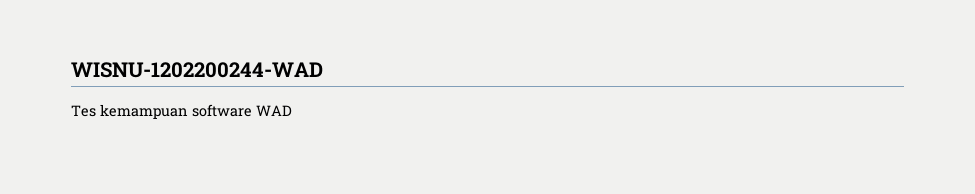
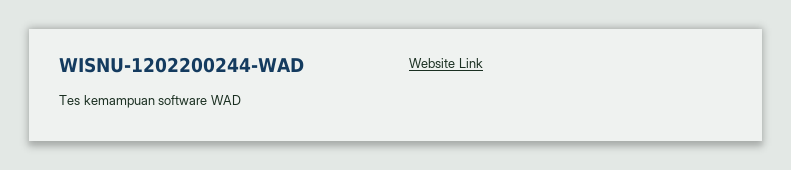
+ Website Link

